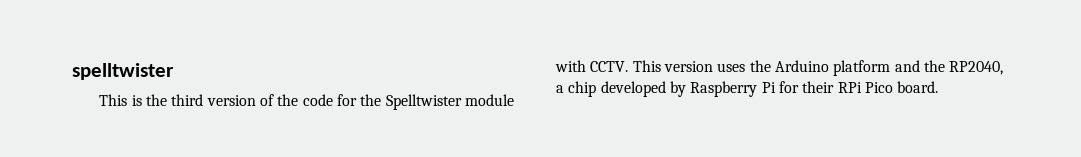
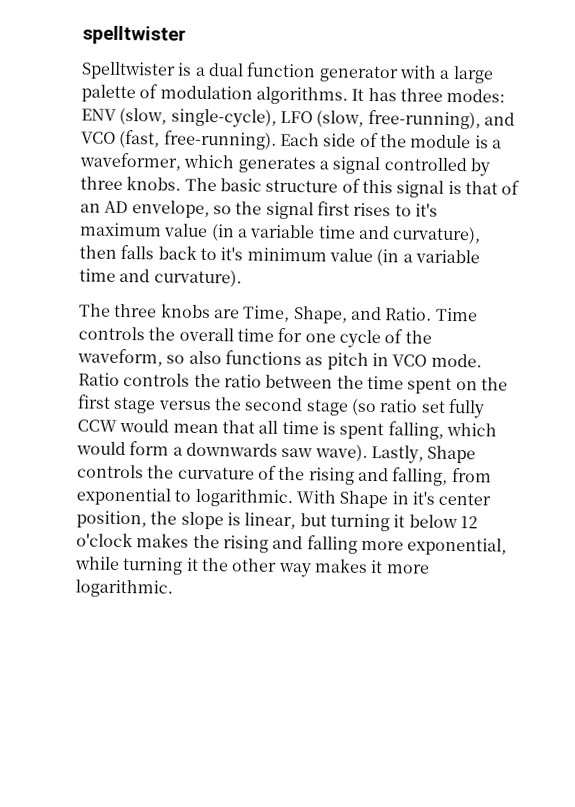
- This is the third version of the code for the Spelltwister module with CCTV. This version uses the Arduino platform and the RP2040, a chip developed by Raspberry Pi for their RPi Pico board.
+ Spelltwister is a dual function generator with a large palette of modulation algorithms. It has three modes: ENV (slow, single-cycle), LFO (slow, free-running), and VCO (fast, free-running). Each side of the module is a waveformer, which generates a signal controlled by three knobs. The basic structure of this signal is that of an AD envelope, so the signal first rises to it's maximum value (in a variable time and curvature), then falls back to it's minimum value (in a variable time and curvature).
+ The three knobs are Time, Shape, and Ratio. Time controls the overall time for one cycle of the waveform, so also functions as pitch in VCO mode. Ratio controls the ratio between the time spent on the first stage versus the second stage (so ratio set fully CCW would mean that all time is spent falling, which would form a downwards saw wave). Lastly, Shape controls the curvature of the rising and falling, from exponential to logarithmic. With Shape in it's center position, the slope is linear, but turning it below 12 o'clock makes the rising and falling more exponential, while turning it the other way makes it more logarithmic.

